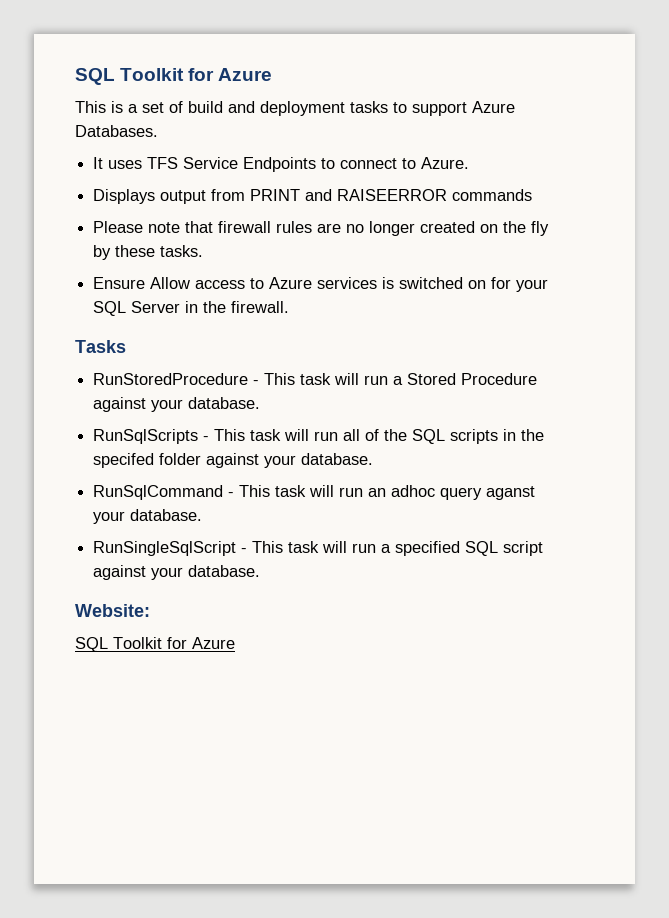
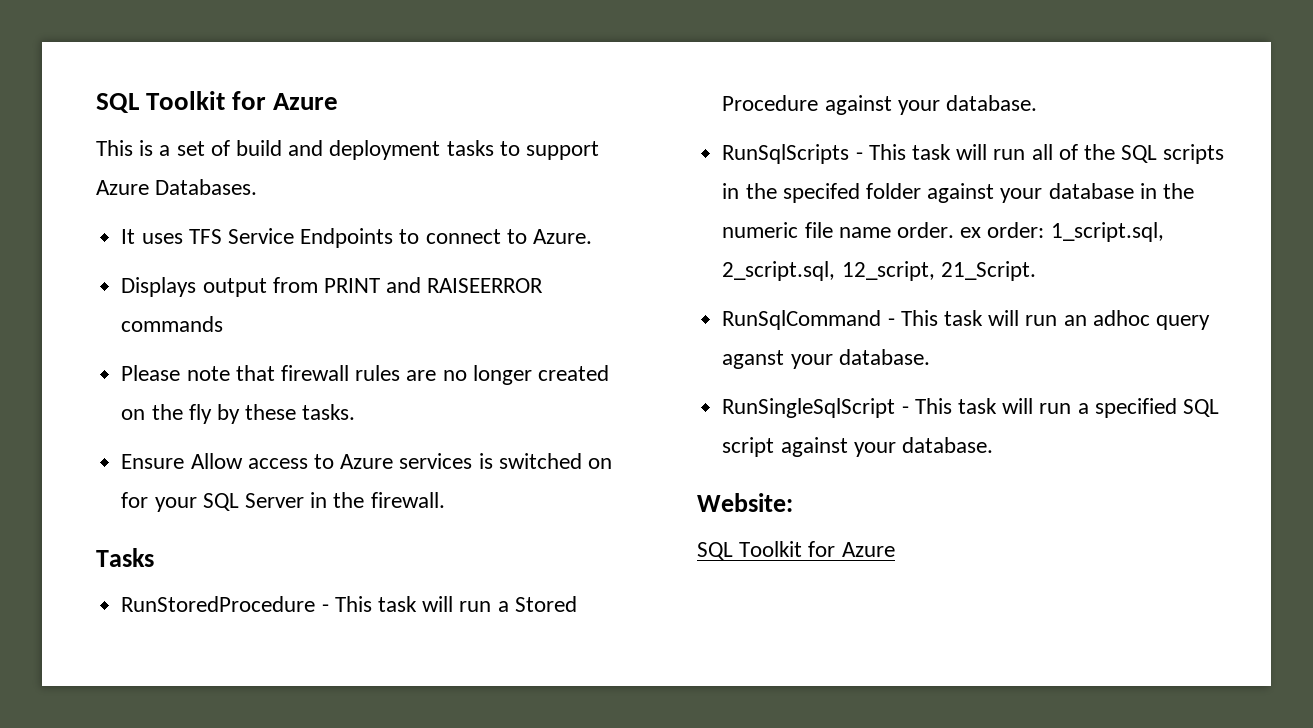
- RunSqlScripts - This task will run all of the SQL scripts in the specifed folder against your database.
+ RunSqlScripts - This task will run all of the SQL scripts in the specifed folder against your database in the numeric file name order. ex order: 1_script.sql, 2_script.sql, 12_script, 21_Script.

